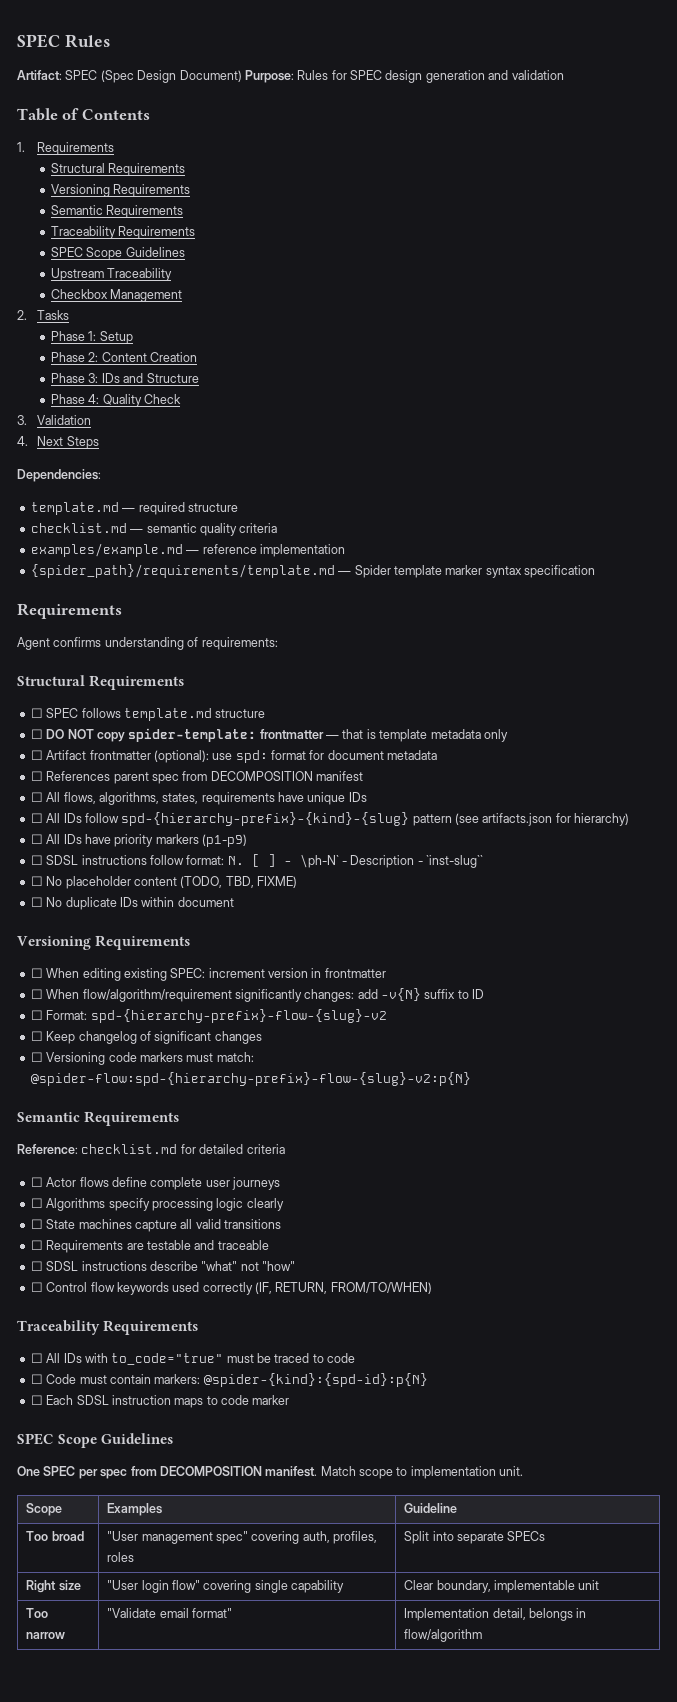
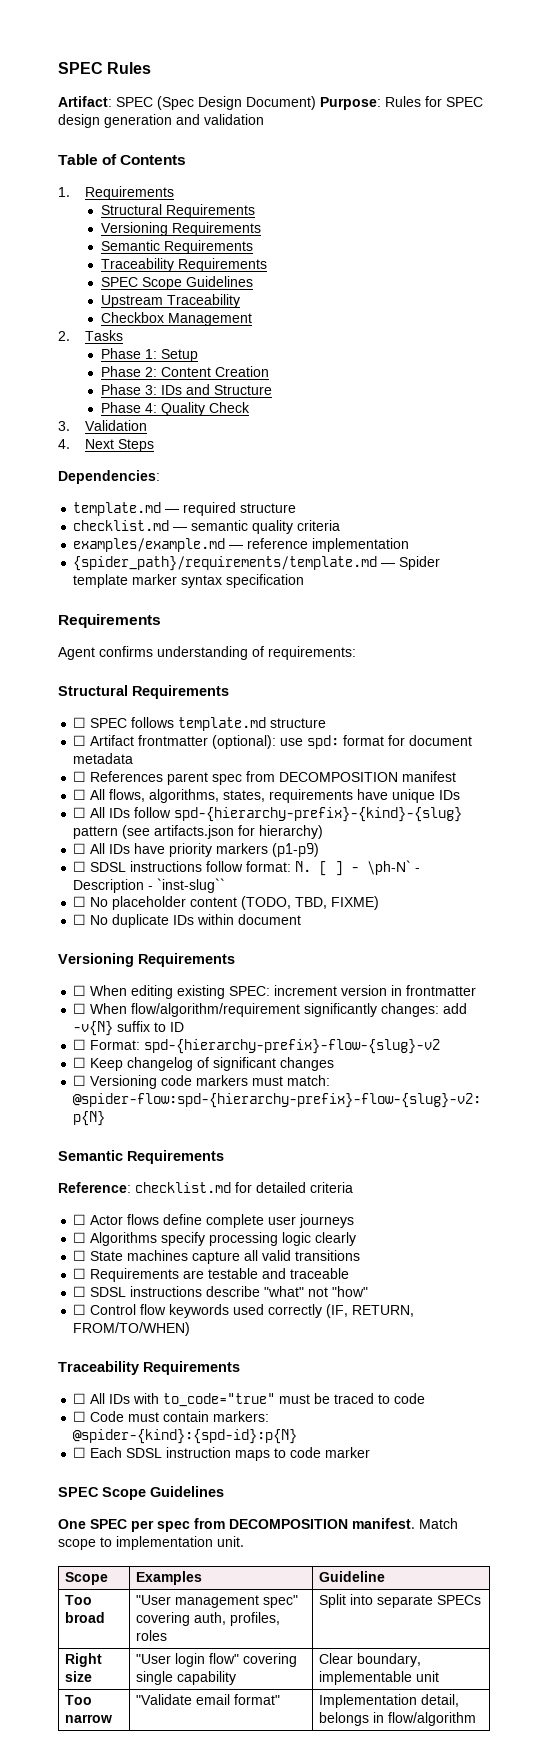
- ☐ DO NOT copy spider-template: frontmatter — that is template metadata only

